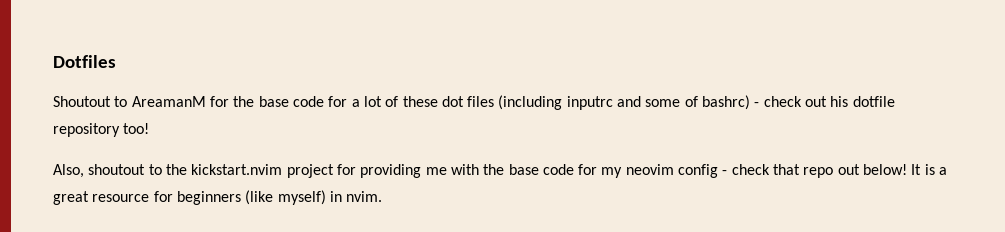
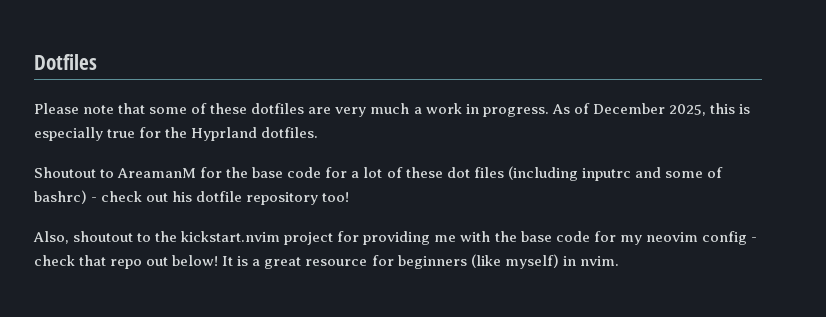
+ Please note that some of these dotfiles are very much a work in progress. As of December 2025, this is especially true for the Hyprland dotfiles.

